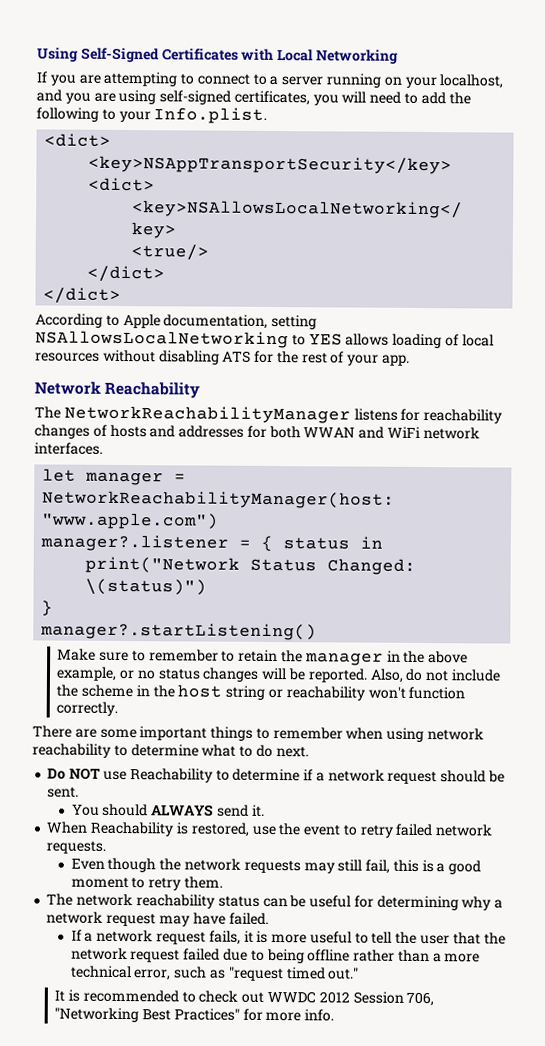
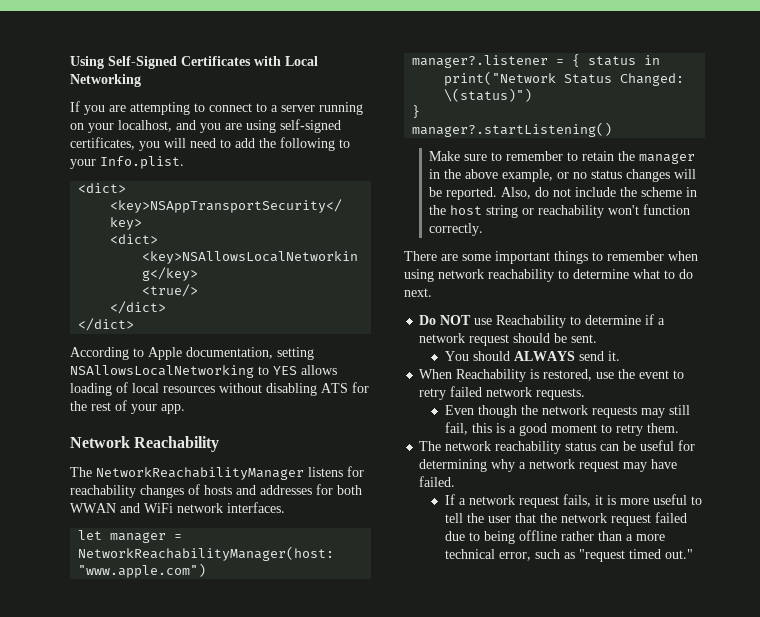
- It is recommended to check out WWDC 2012 Session 706, "Networking Best Practices" for more info.

